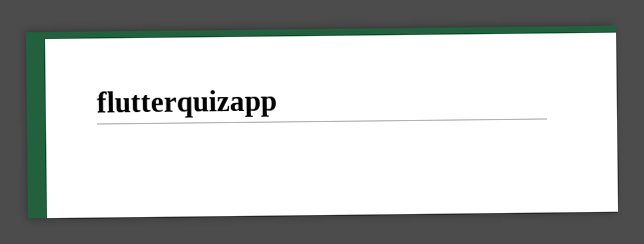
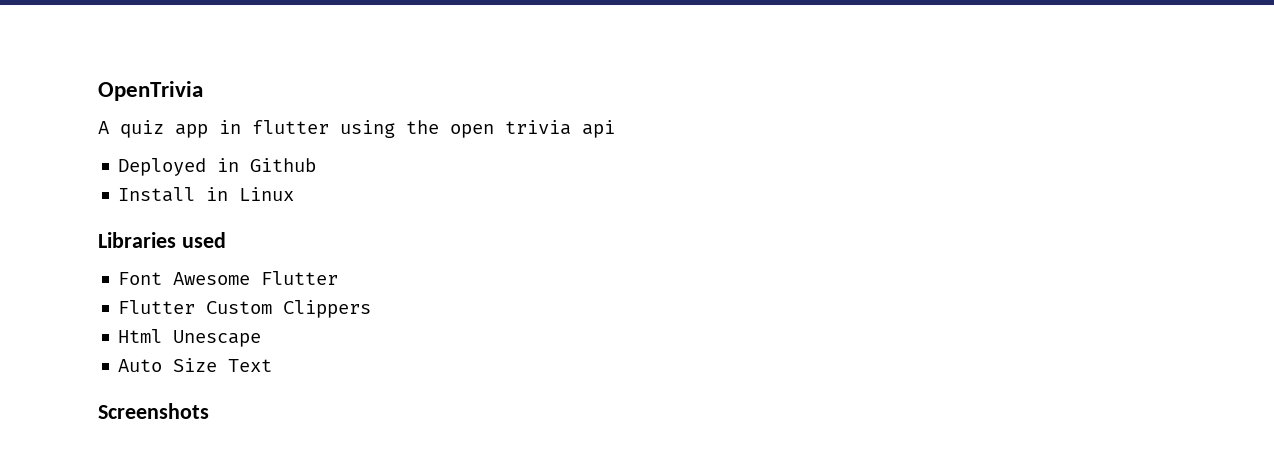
- flutterquizapp
+ OpenTrivia
+ A quiz app in flutter using the open trivia api
+ Deployed in Github
+ Install in Linux
+ Libraries used
+ Font Awesome Flutter
+ Flutter Custom Clippers
+ Html Unescape
+ Auto Size Text
+ Screenshots

